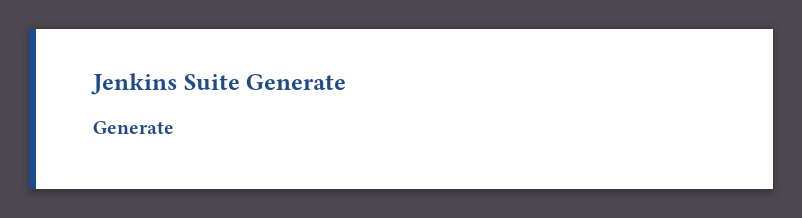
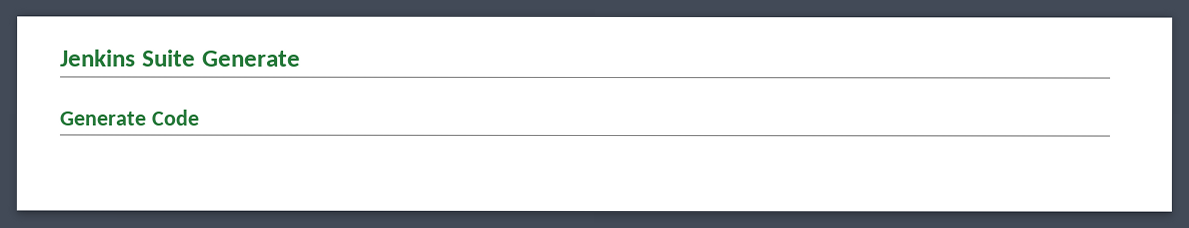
  Jenkins Suite Generate
- Generate
+ Generate Code

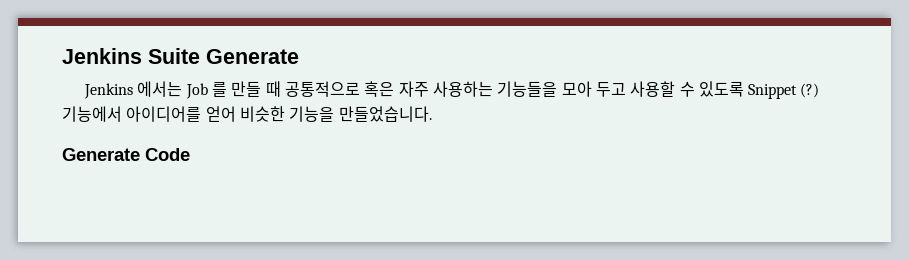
+ Jenkins 에서는 Job 를 만들 때 공통적으로 혹은 자주 사용하는 기능들을 모아 두고 사용할 수 있도록 Snippet (?) 기능에서 아이디어를 얻어 비슷한 기능을 만들었습니다.

